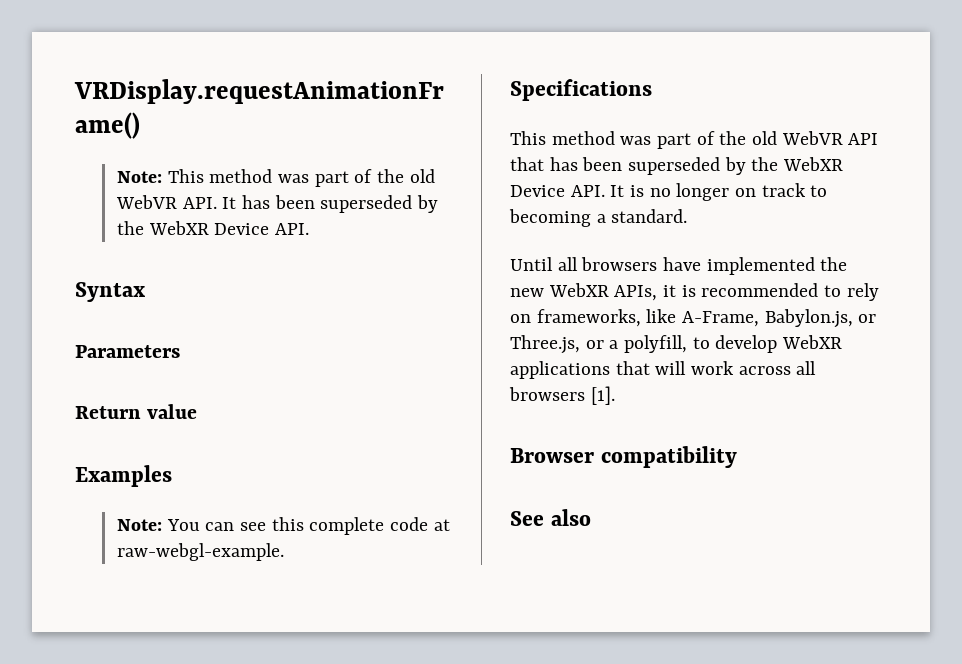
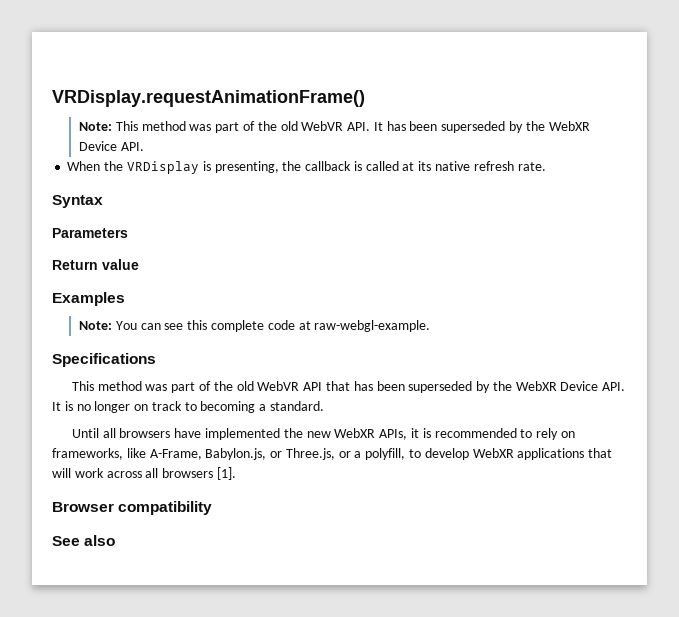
+ When the VRDisplay is presenting, the callback is called at its native refresh rate.

